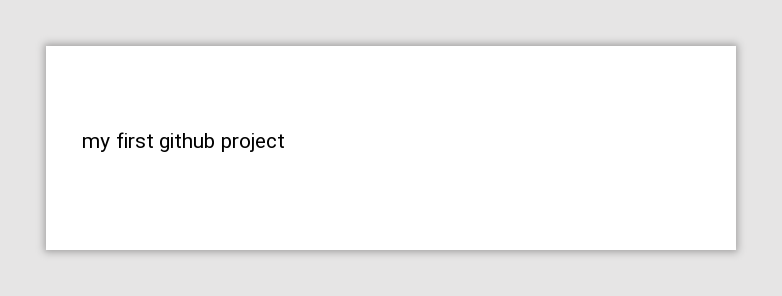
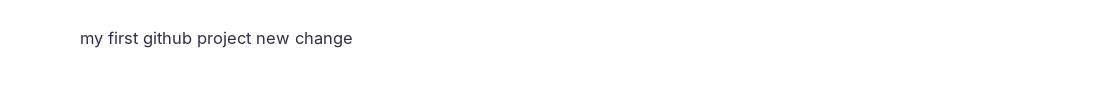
- my first github project
+ my first github project new change

